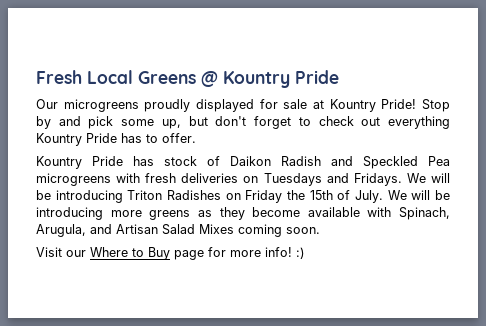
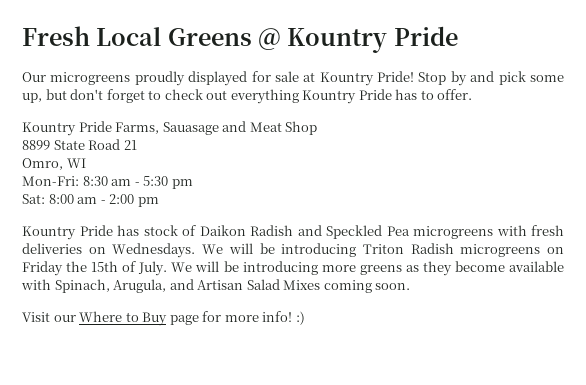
+ Kountry Pride Farms, Sauasage and Meat Shop
+ 8899 State Road 21
+ Omro, WI
+ Mon-Fri: 8:30 am - 5:30 pm
+ Sat: 8:00 am - 2:00 pm
- Kountry Pride has stock of Daikon Radish and Speckled Pea microgreens with fresh deliveries on Tuesdays and Fridays.
+ Kountry Pride has stock of Daikon Radish and Speckled Pea microgreens with fresh deliveries on Wednesdays.
- We will be introducing Triton Radishes on Friday the 15th of July.
+ We will be introducing Triton Radish microgreens on Friday the 15th of July.

